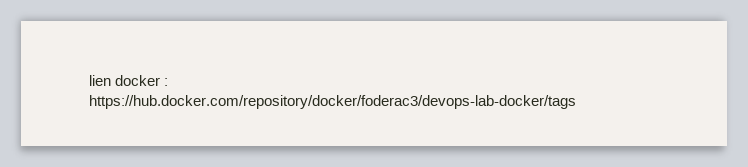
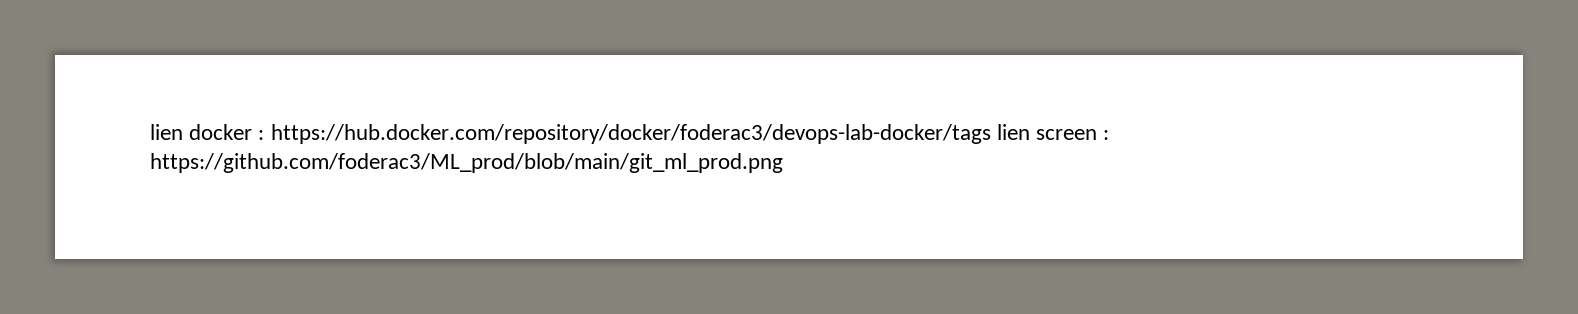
- lien docker : https://hub.docker.com/repository/docker/foderac3/devops-lab-docker/tags
+ lien docker : https://hub.docker.com/repository/docker/foderac3/devops-lab-docker/tags lien screen : https://github.com/foderac3/ML_prod/blob/main/git_ml_prod.png

